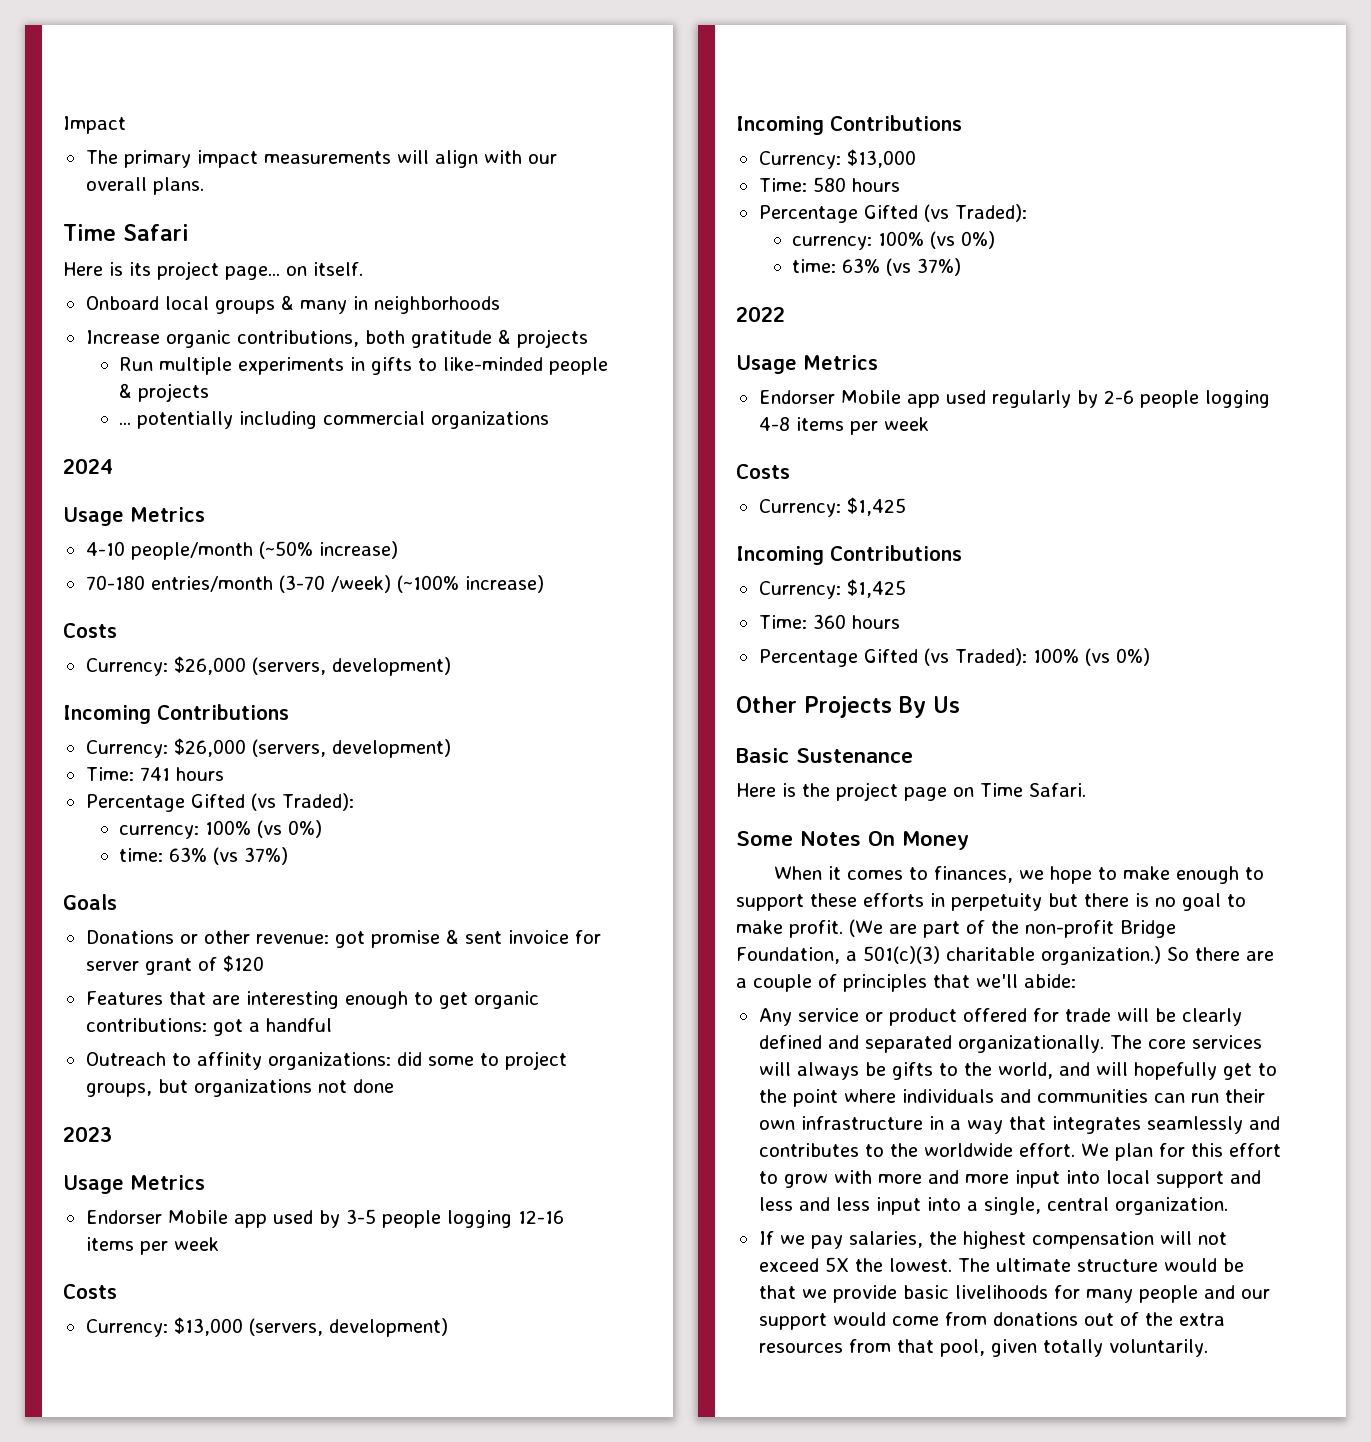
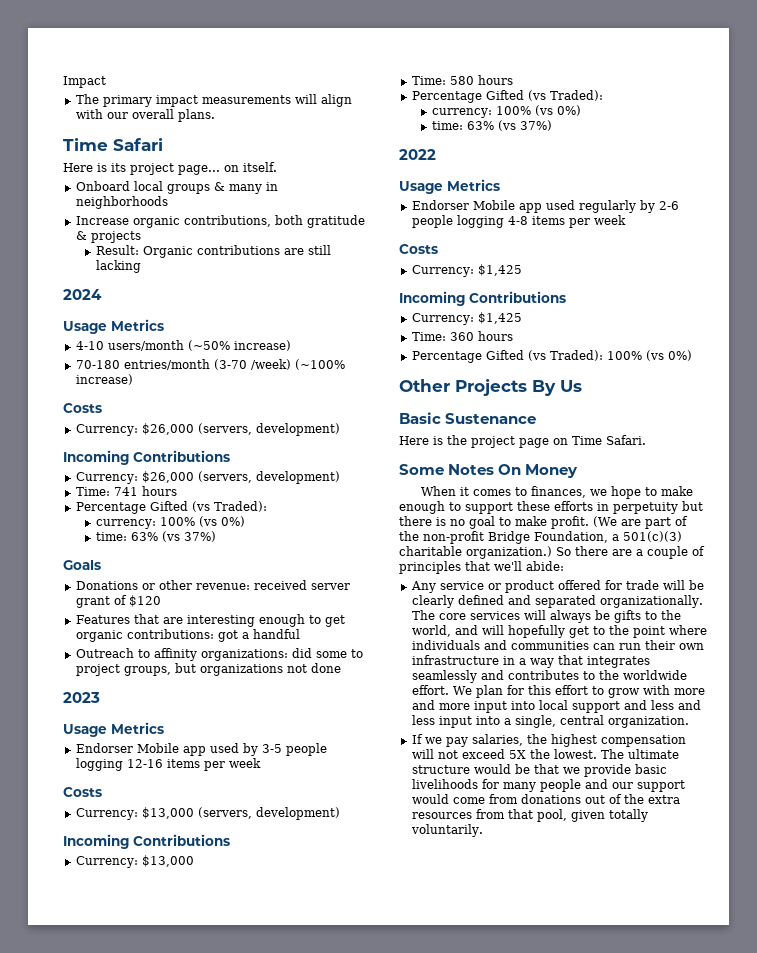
- Run multiple experiments in gifts to like-minded people & projects
- ... potentially including commercial organizations
+ Result: Organic contributions are still lacking
- 4-10 people/month (~50% increase)
+ 4-10 users/month (~50% increase)
- Donations or other revenue: got promise & sent invoice for server grant of $120
+ Donations or other revenue: received server grant of $120

